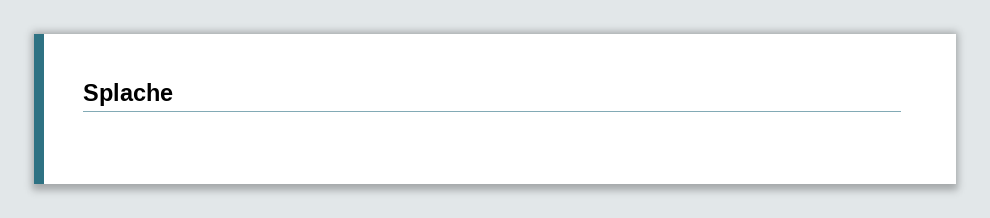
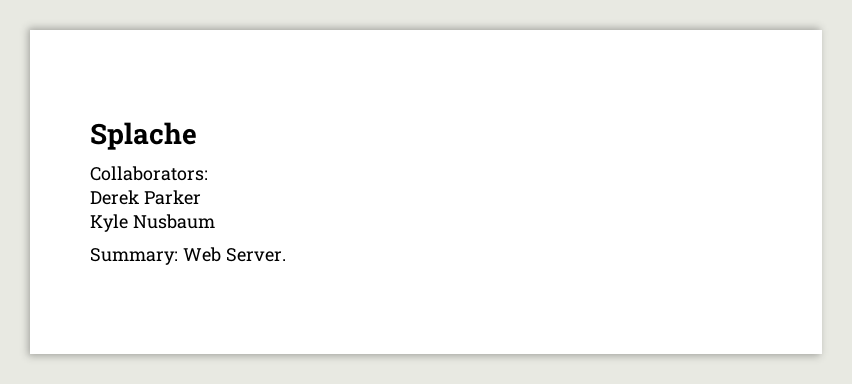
+ Collaborators:
+ Derek Parker
+ Kyle Nusbaum
+ Summary: Web Server.

